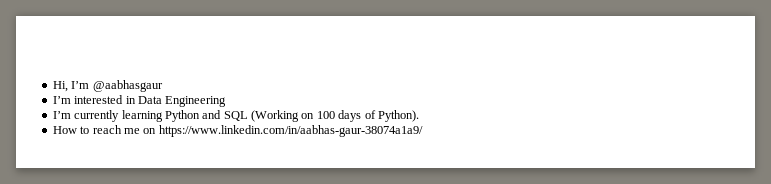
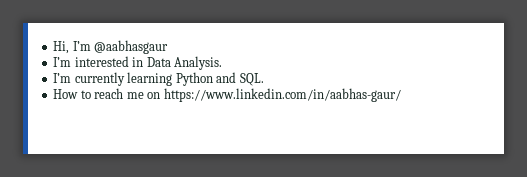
- I’m interested in Data Engineering
+ I’m interested in Data Analysis.
- I’m currently learning Python and SQL (Working on 100 days of Python).
+ I’m currently learning Python and SQL.
- How to reach me on https://www.linkedin.com/in/aabhas-gaur-38074a1a9/
+ How to reach me on https://www.linkedin.com/in/aabhas-gaur/

